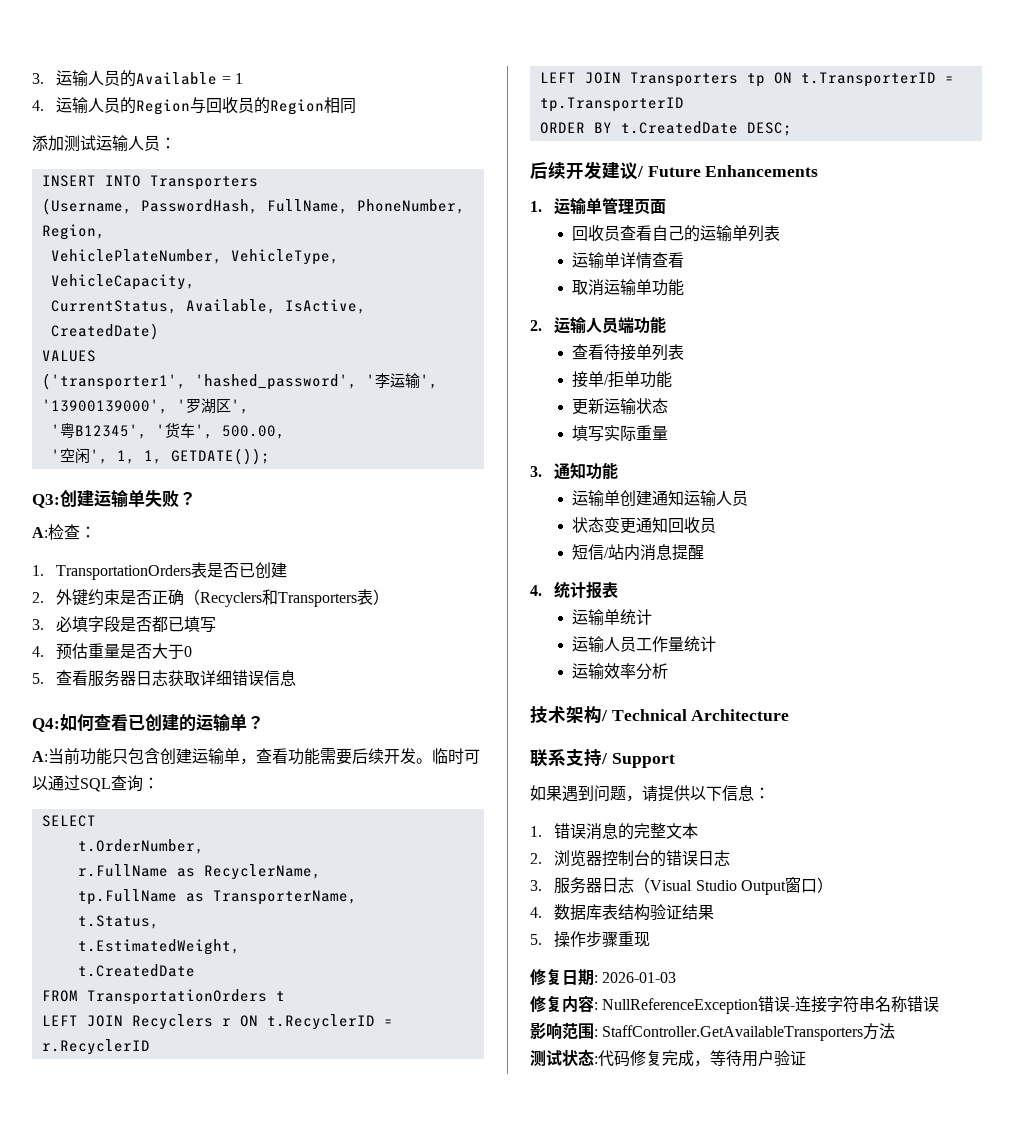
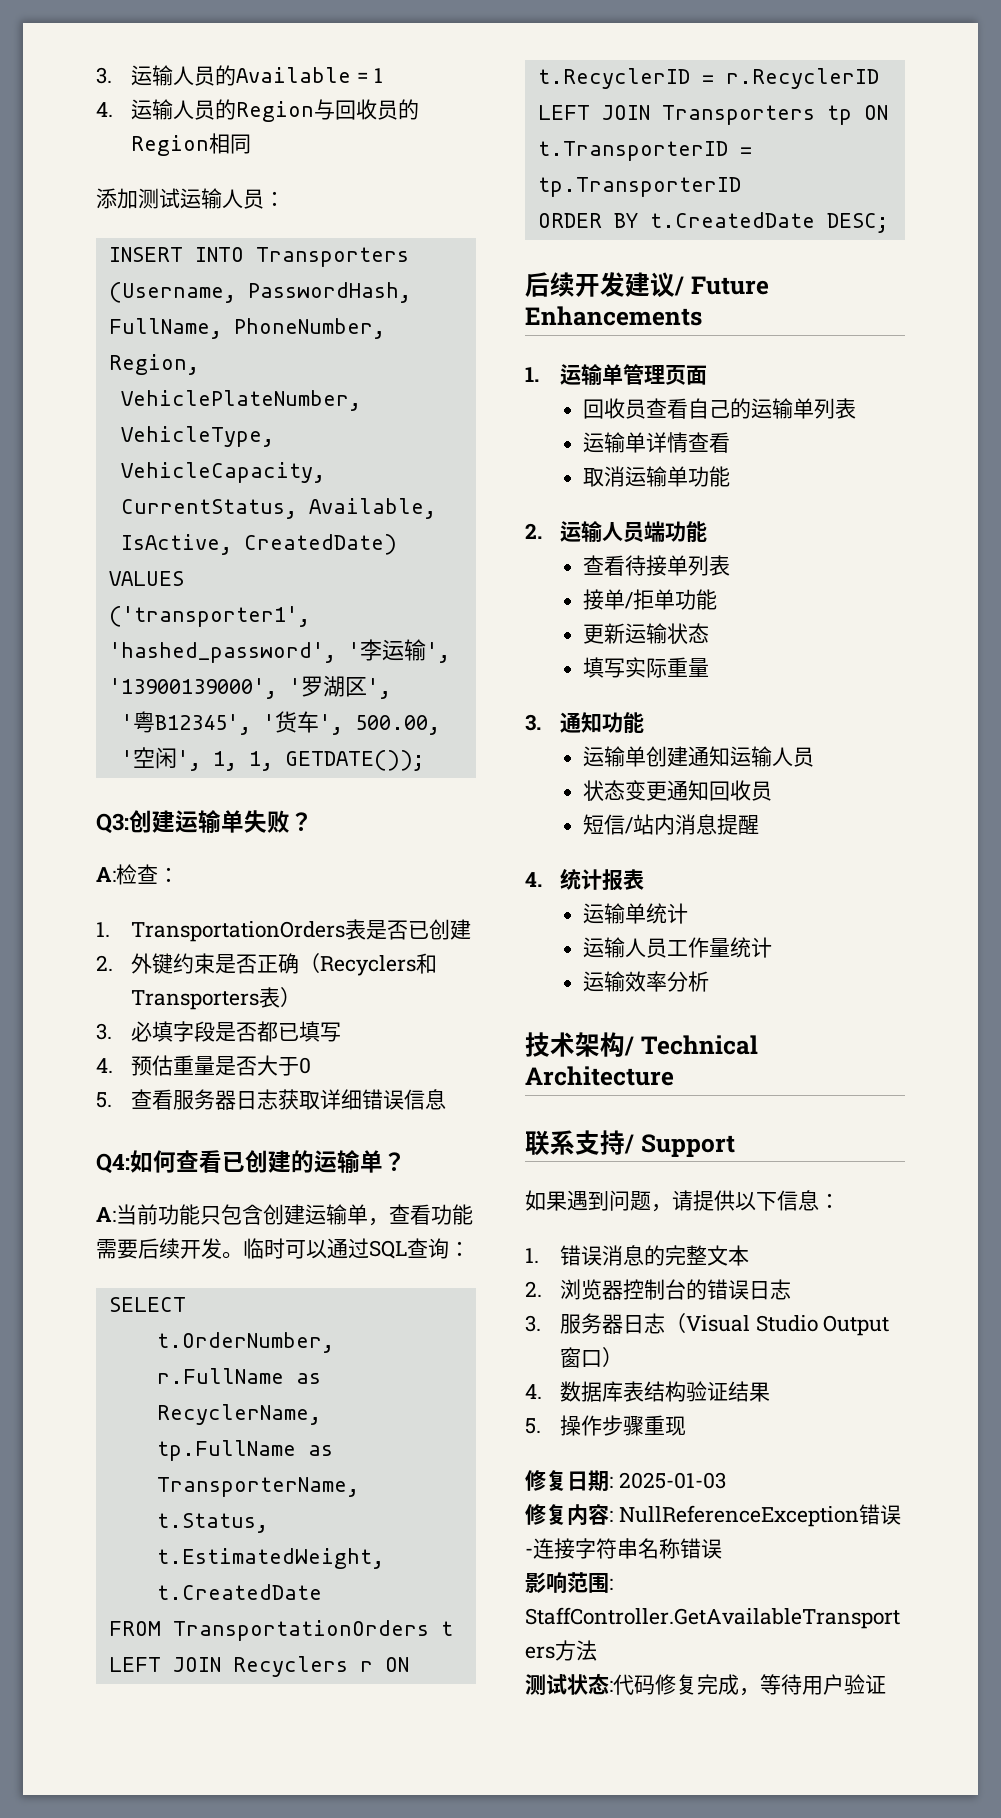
- 修复日期: 2026-01-03
+ 修复日期: 2025-01-03

